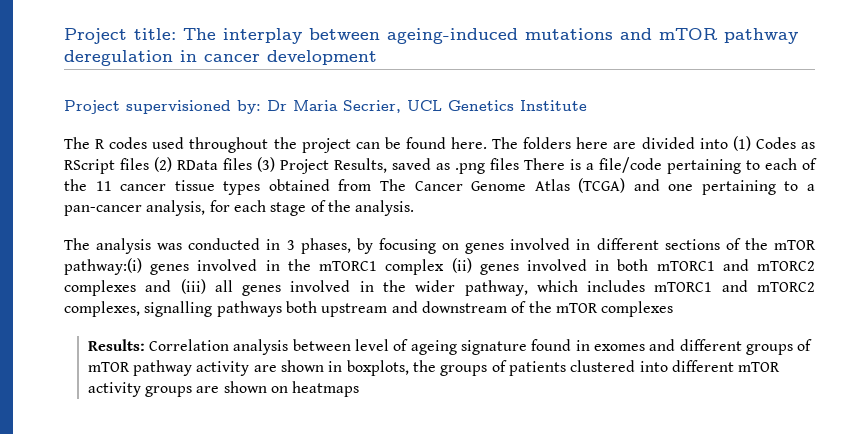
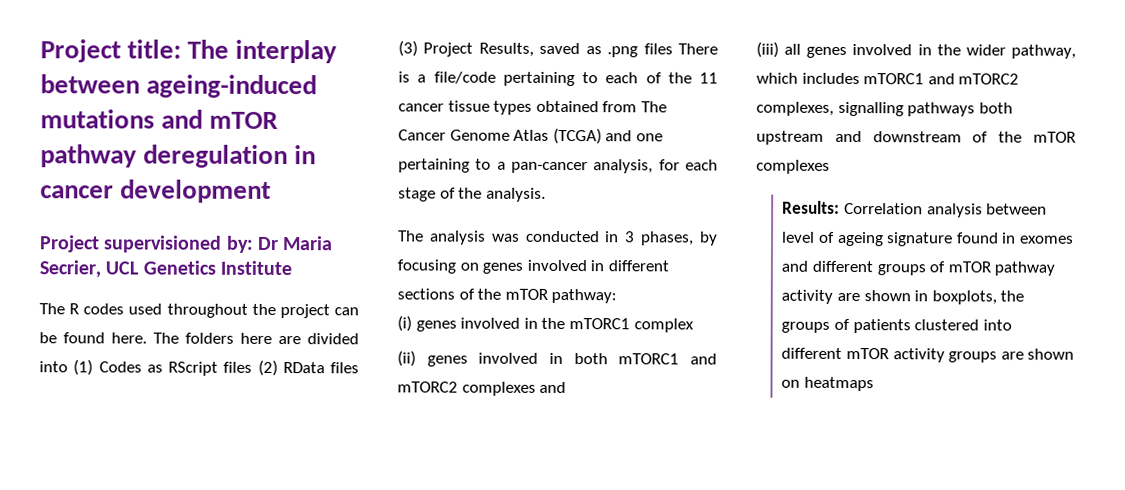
- The analysis was conducted in 3 phases, by focusing on genes involved in different sections of the mTOR pathway:(i) genes involved in the mTORC1 complex (ii) genes involved in both mTORC1 and mTORC2 complexes and (iii) all genes involved in the wider pathway, which includes mTORC1 and mTORC2 complexes, signalling pathways both upstream and downstream of the mTOR complexes
+ The analysis was conducted in 3 phases, by focusing on genes involved in different sections of the mTOR pathway:
+ (i) genes involved in the mTORC1 complex
+ (ii) genes involved in both mTORC1 and mTORC2 complexes and
+ (iii) all genes involved in the wider pathway, which includes mTORC1 and mTORC2 complexes, signalling pathways both upstream and downstream of the mTOR complexes

